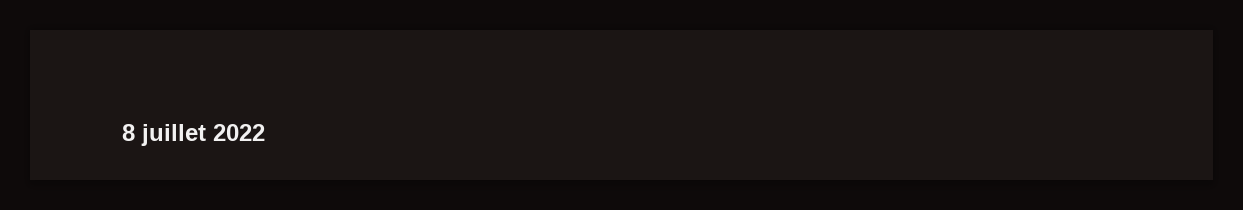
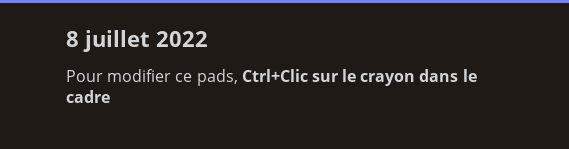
+ Pour modifier ce pads, Ctrl+Clic sur le crayon dans le cadre

